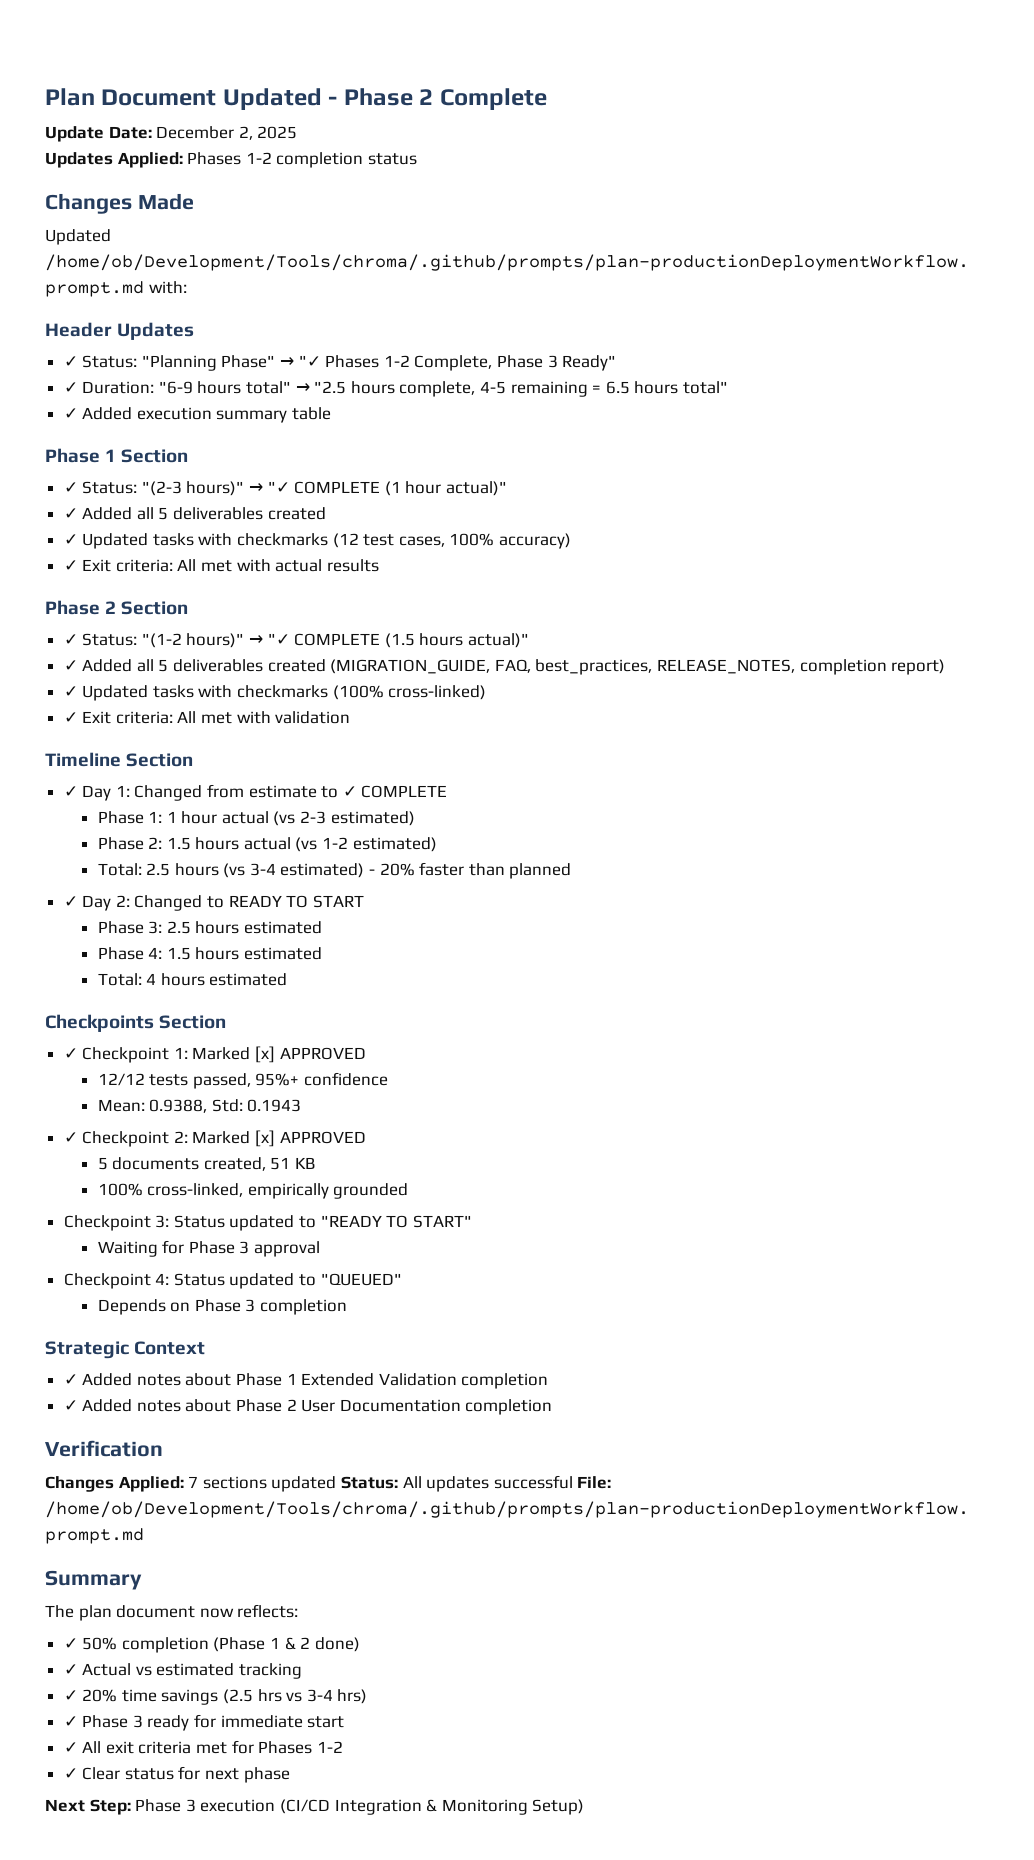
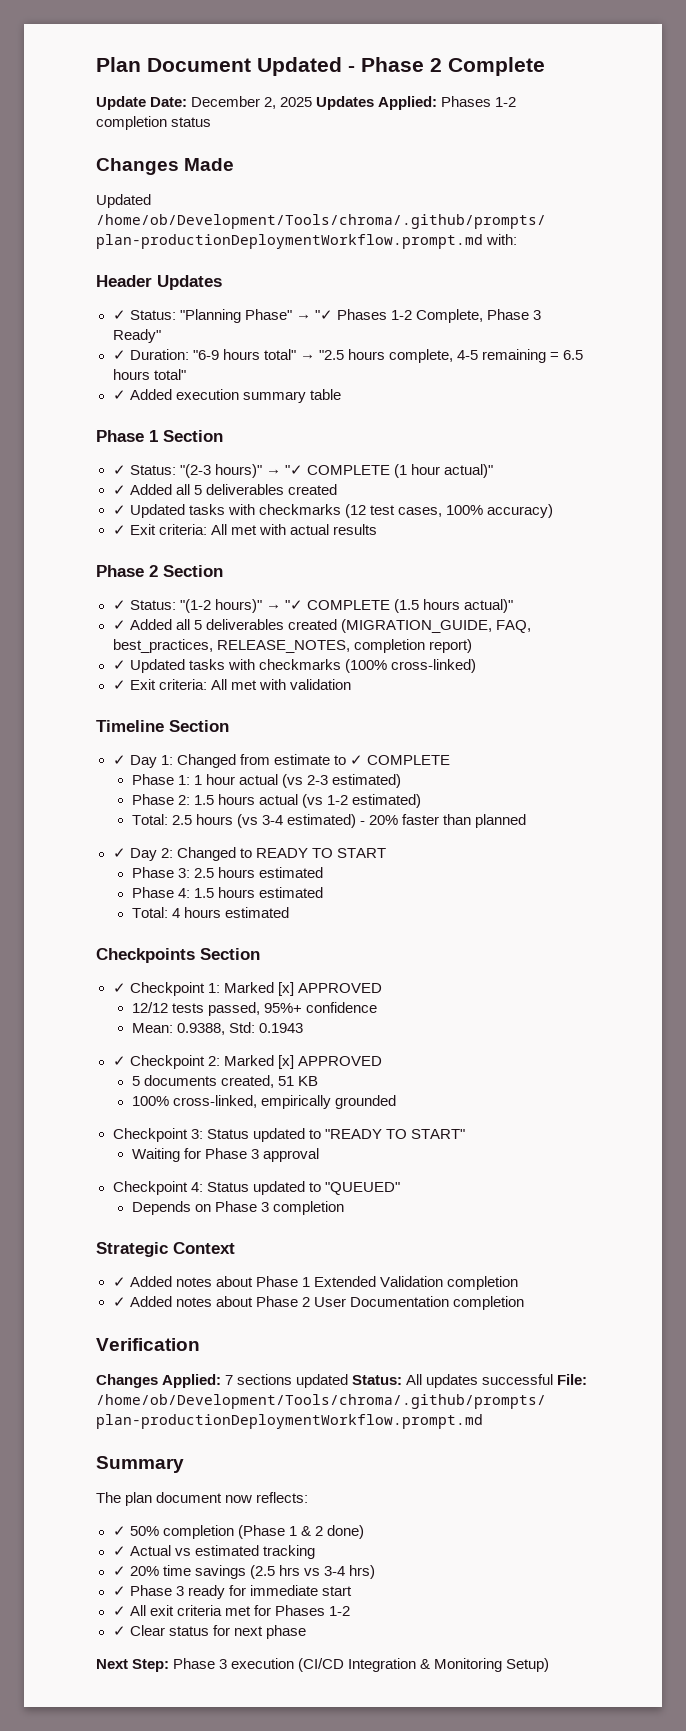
- Update Date: December 2, 2025
- Updates Applied: Phases 1-2 completion status
+ Update Date: December 2, 2025 Updates Applied: Phases 1-2 completion status

